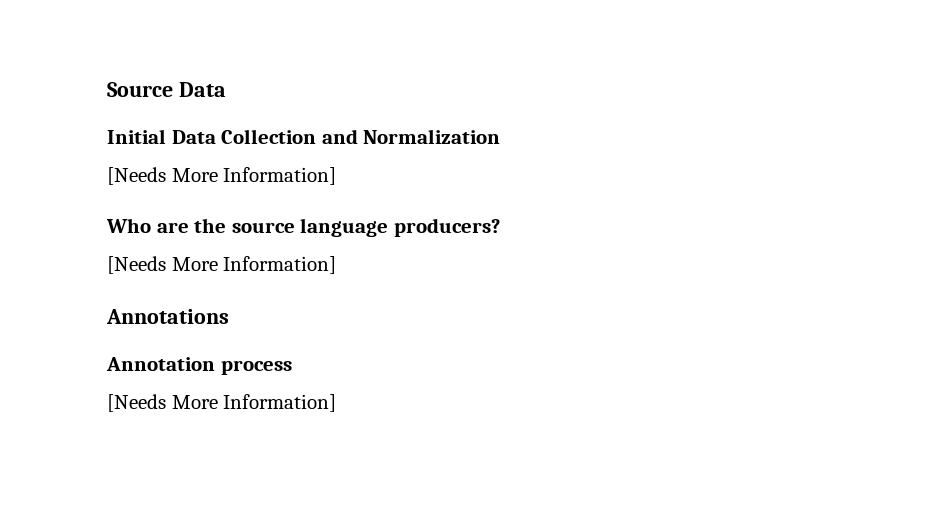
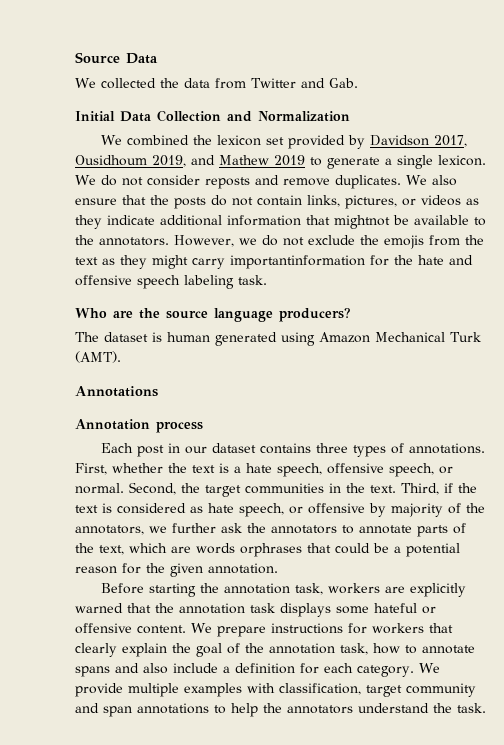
+ We collected the data from Twitter and Gab.
  Initial Data Collection and Normalization
- [Needs More Information]
+ We combined the lexicon set provided by Davidson 2017, Ousidhoum 2019, and Mathew 2019 to generate a single lexicon. We do not consider reposts and remove duplicates. We also ensure that the posts do not contain links, pictures, or videos as they indicate additional information that mightnot be available to the annotators. However, we do not exclude the emojis from the text as they might carry importantinformation for the hate and offensive speech labeling task.
  Who are the source language producers?
- [Needs More Information]
+ The dataset is human generated using Amazon Mechanical Turk (AMT).
  Annotations
  Annotation process
- [Needs More Information]
+ Each post in our dataset contains three types of annotations. First, whether the text is a hate speech, offensive speech, or normal. Second, the target communities in the text. Third, if the text is considered as hate speech, or offensive by majority of the annotators, we further ask the annotators to annotate parts of the text, which are words orphrases that could be a potential reason for the given annotation.
+ Before starting the annotation task, workers are explicitly warned that the annotation task displays some hateful or offensive content. We prepare instructions for workers that clearly explain the goal of the annotation task, how to annotate spans and also include a definition for each category. We provide multiple examples with classification, target community and span annotations to help the annotators understand the task.

